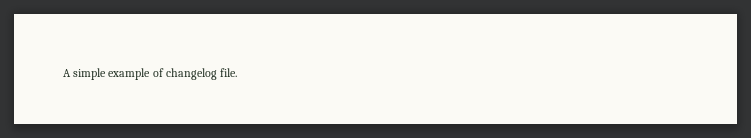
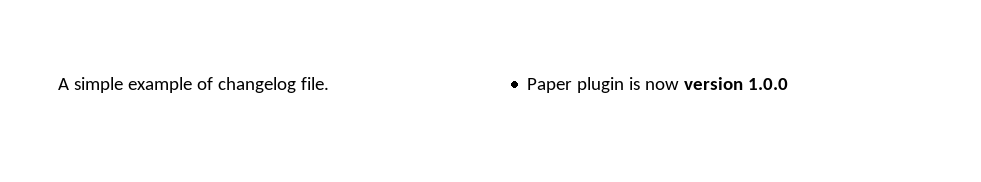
+ Paper plugin is now version 1.0.0

